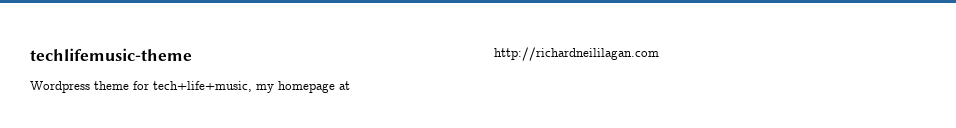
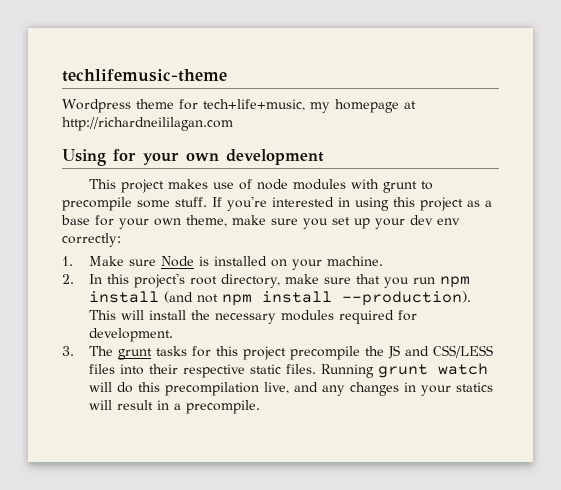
+ Using for your own development
+ This project makes use of node modules with grunt to precompile some stuff. If you're interested in using this project as a base for your own theme, make sure you set up your dev env correctly:
+ 1. Make sure Node is installed on your machine.
+ 2. In this project's root directory, make sure that you run npm install (and not npm install --production). This will install the necessary modules required for development.
+ 3. The grunt tasks for this project precompile the JS and CSS/LESS files into their respective static files. Running grunt watch will do this precompilation live, and any changes in your statics will result in a precompile.

